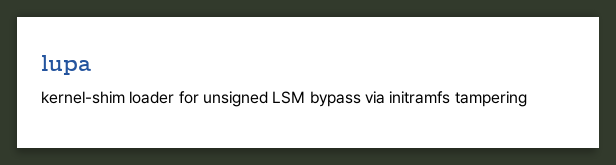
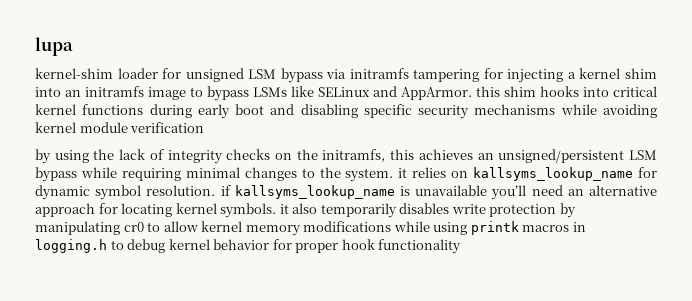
- kernel-shim loader for unsigned LSM bypass via initramfs tampering
+ kernel-shim loader for unsigned LSM bypass via initramfs tampering for injecting a kernel shim into an initramfs image to bypass LSMs like SELinux and AppArmor. this shim hooks into critical kernel functions during early boot and disabling specific security mechanisms while avoiding kernel module verification
+ by using the lack of integrity checks on the initramfs, this achieves an unsigned/persistent LSM bypass while requiring minimal changes to the system. it relies on kallsyms_lookup_name for dynamic symbol resolution. if kallsyms_lookup_name is unavailable you’ll need an alternative approach for locating kernel symbols. it also temporarily disables write protection by manipulating cr0 to allow kernel memory modifications while using printk macros in logging.h to debug kernel behavior for proper hook functionality

